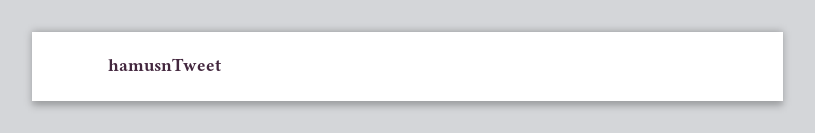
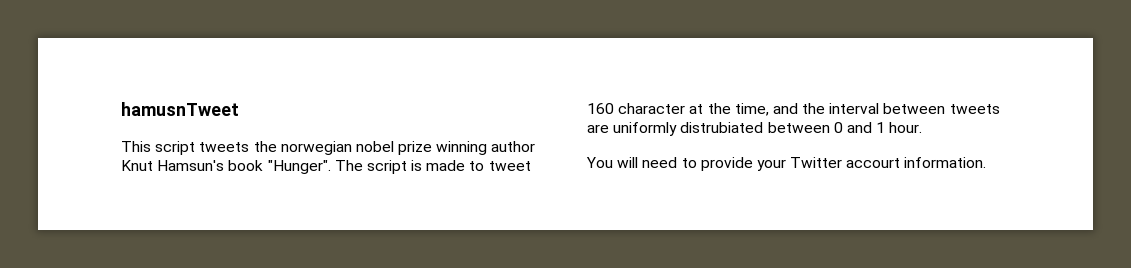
+ This script tweets the norwegian nobel prize winning author Knut Hamsun's book "Hunger". The script is made to tweet 160 character at the time, and the interval between tweets are uniformly distrubiated between 0 and 1 hour.
+ You will need to provide your Twitter accourt information.

